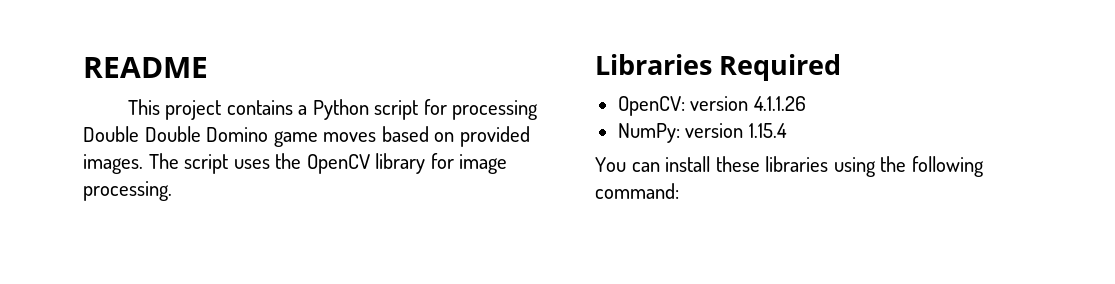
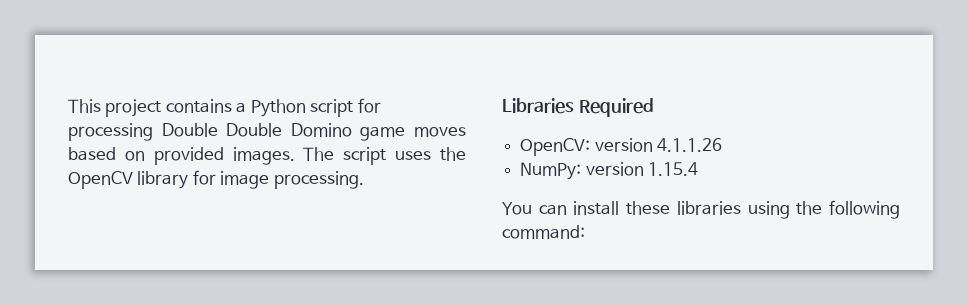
- README

